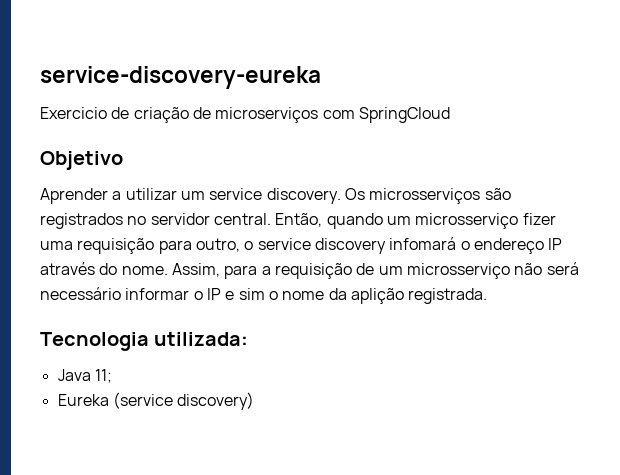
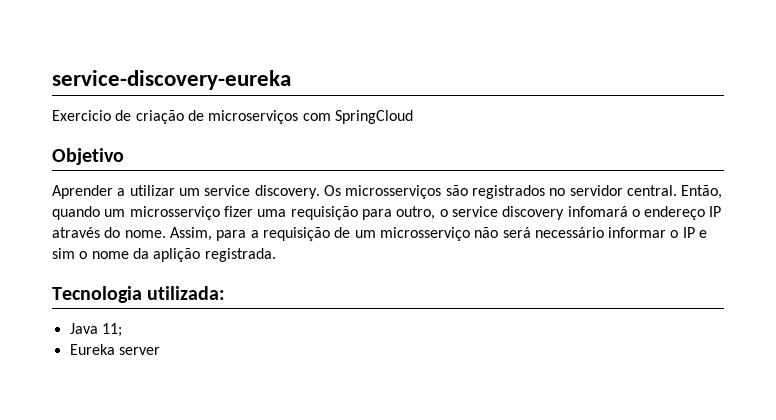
- Eureka (service discovery)
+ Eureka server

